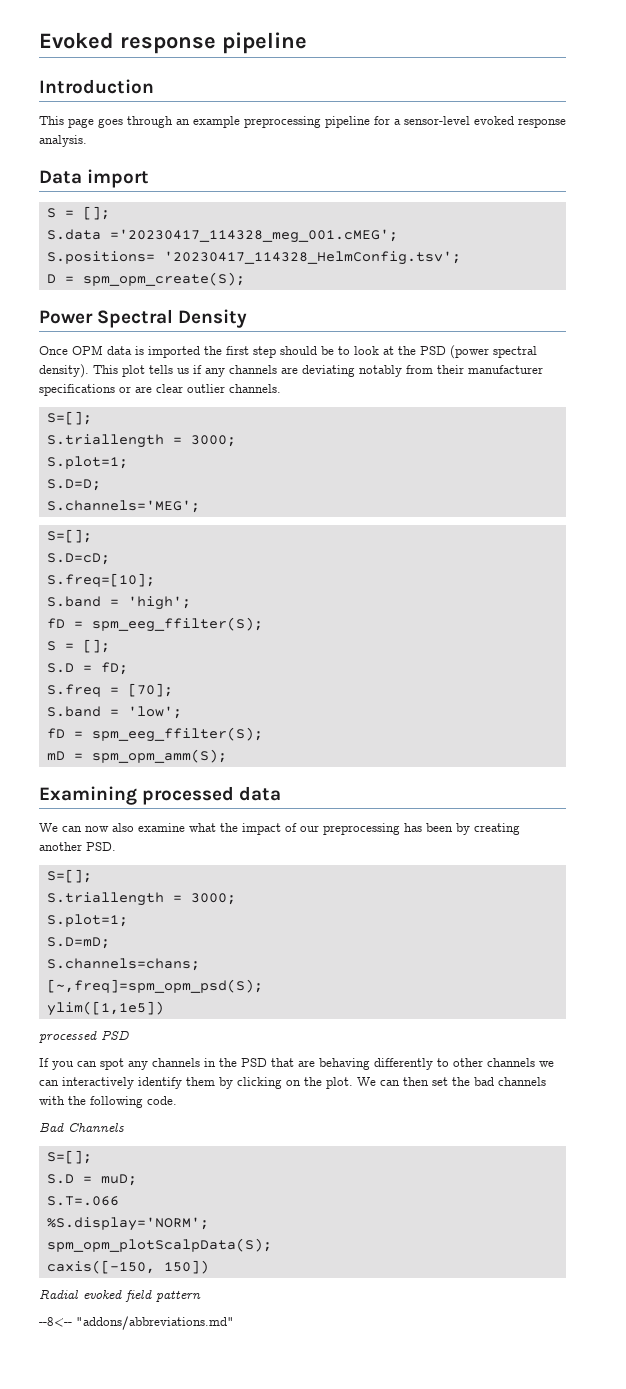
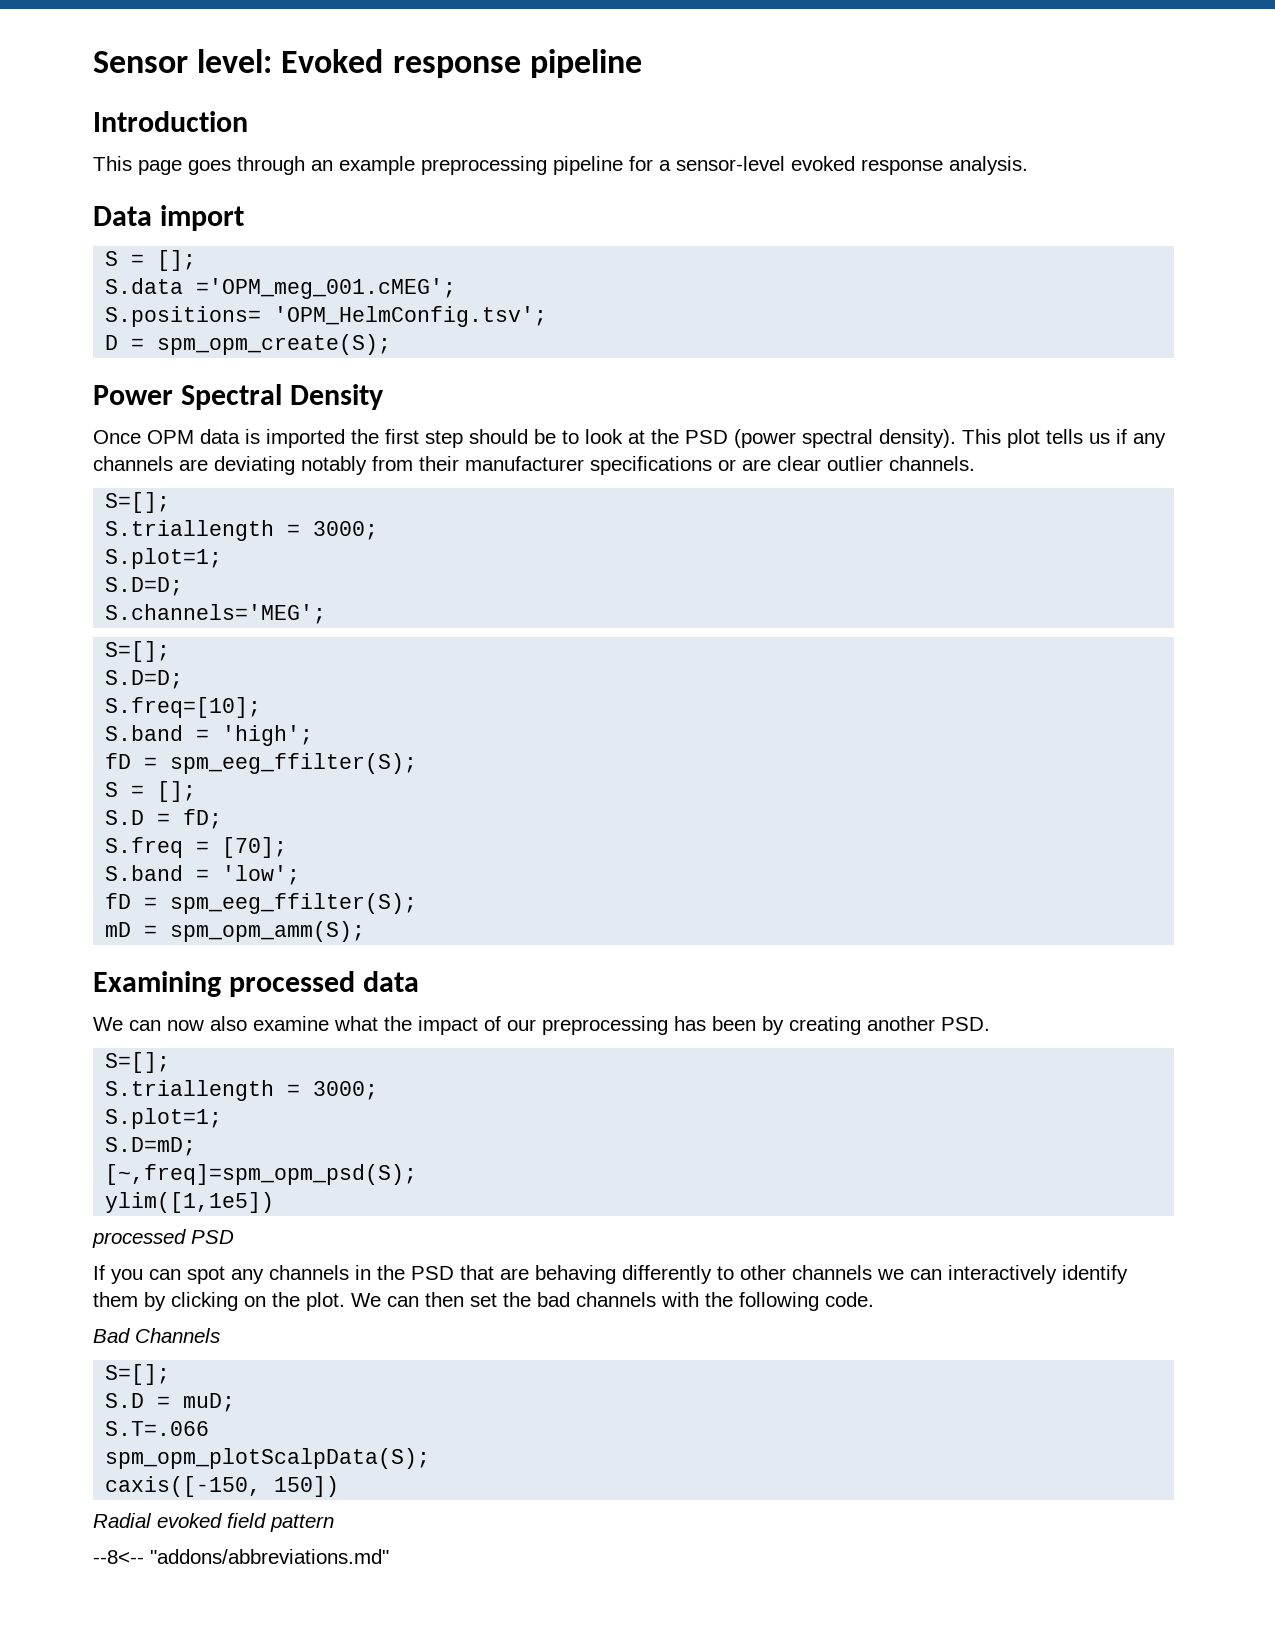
- Evoked response pipeline
+ Sensor level: Evoked response pipeline
- S.data ='20230417_114328_meg_001.cMEG';
+ S.data ='OPM_meg_001.cMEG';
- S.positions= '20230417_114328_HelmConfig.tsv';
+ S.positions= 'OPM_HelmConfig.tsv';
  S.channels='MEG';
  S=[];
- S.D=cD;
+ S.D=D;
- S.channels=chans;
- %S.display='NORM';

